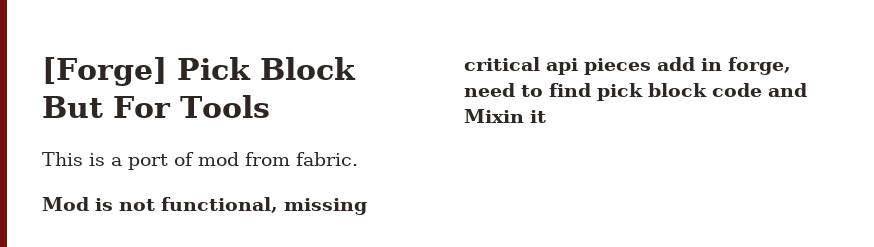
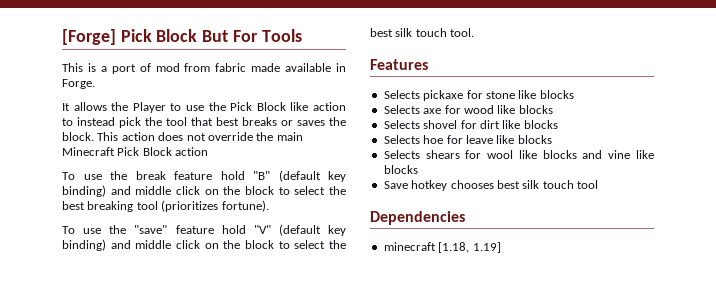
- This is a port of mod from fabric.
- Mod is not functional, missing critical api pieces add in forge, need to find pick block code and Mixin it
+ This is a port of mod from fabric made available in Forge.
+ It allows the Player to use the Pick Block like action to instead pick the tool that best breaks or saves the block. This action does not override the main Minecraft Pick Block action
+ To use the break feature hold "B" (default key binding) and middle click on the block to select the best breaking tool (prioritizes fortune).
+ To use the "save" feature hold "V" (default key binding) and middle click on the block to select the best silk touch tool.
+ Features
+ Selects pickaxe for stone like blocks
+ Selects axe for wood like blocks
+ Selects shovel for dirt like blocks
+ Selects hoe for leave like blocks
+ Selects shears for wool like blocks and vine like blocks
+ Save hotkey chooses best silk touch tool
+ Dependencies
+ minecraft [1.18, 1.19]

